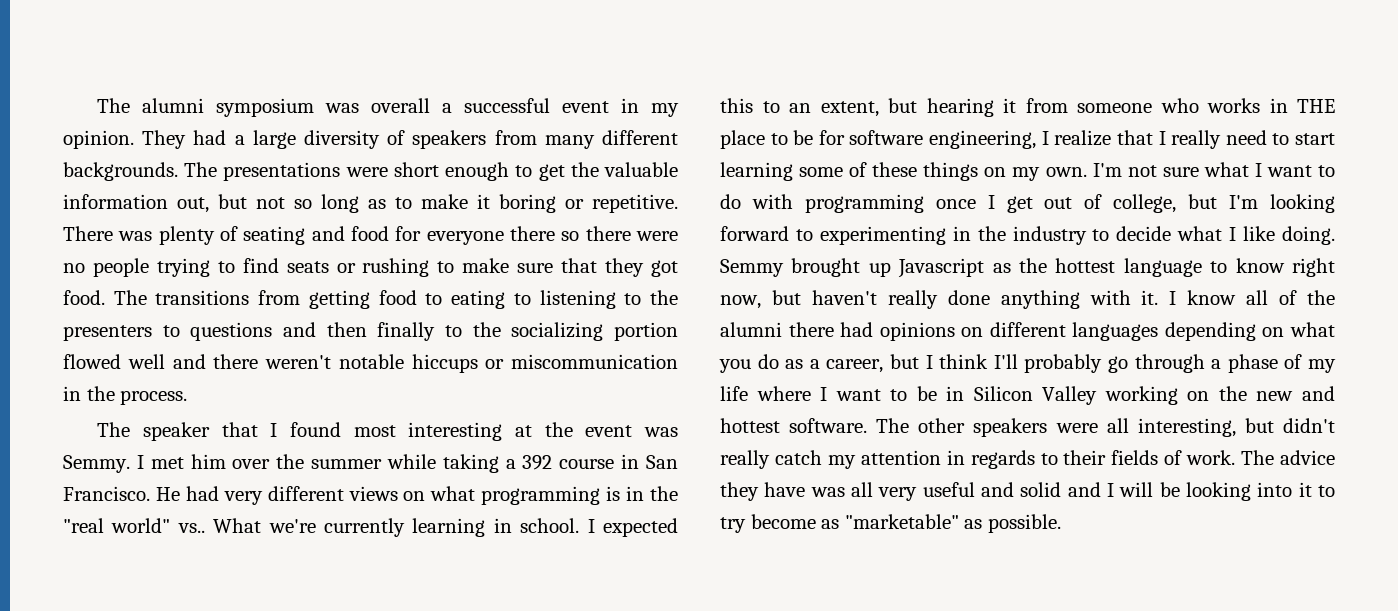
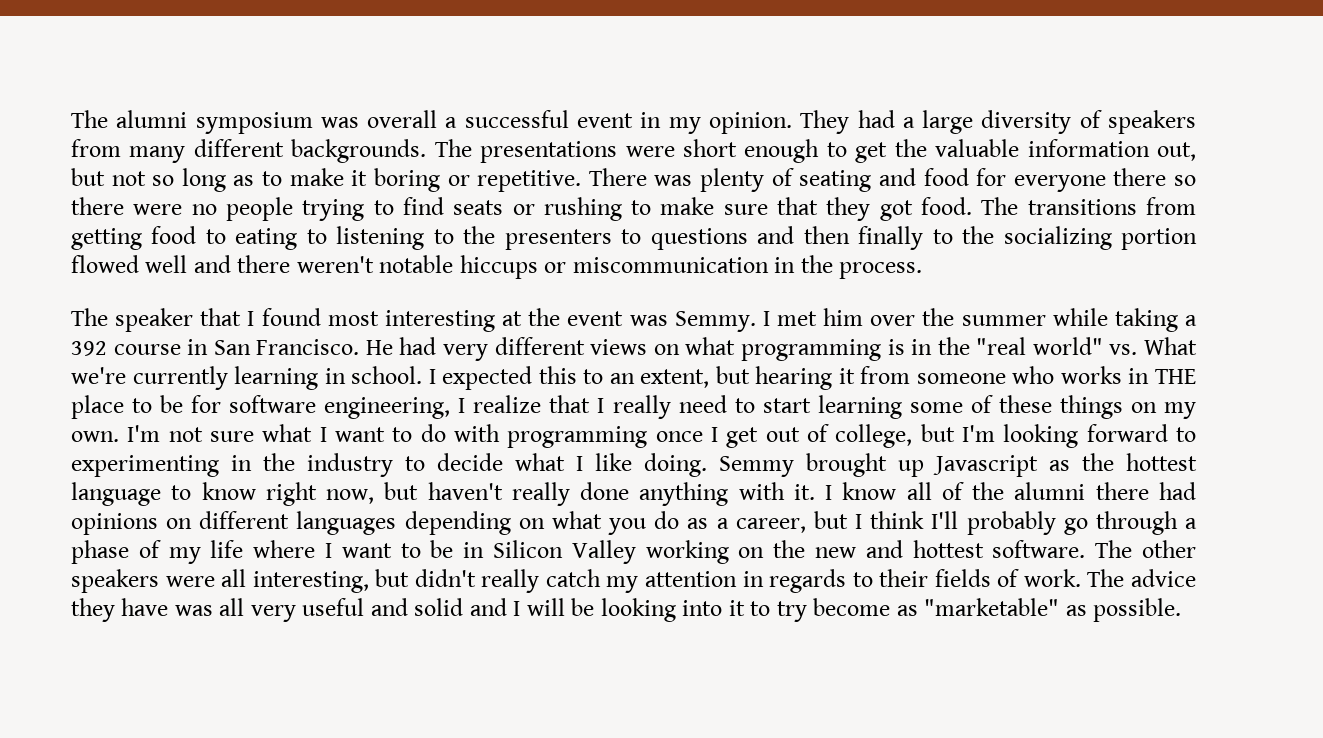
- He had very different views on what programming is in the "real world" vs.. What we're currently learning in school.
+ He had very different views on what programming is in the "real world" vs. What we're currently learning in school.

